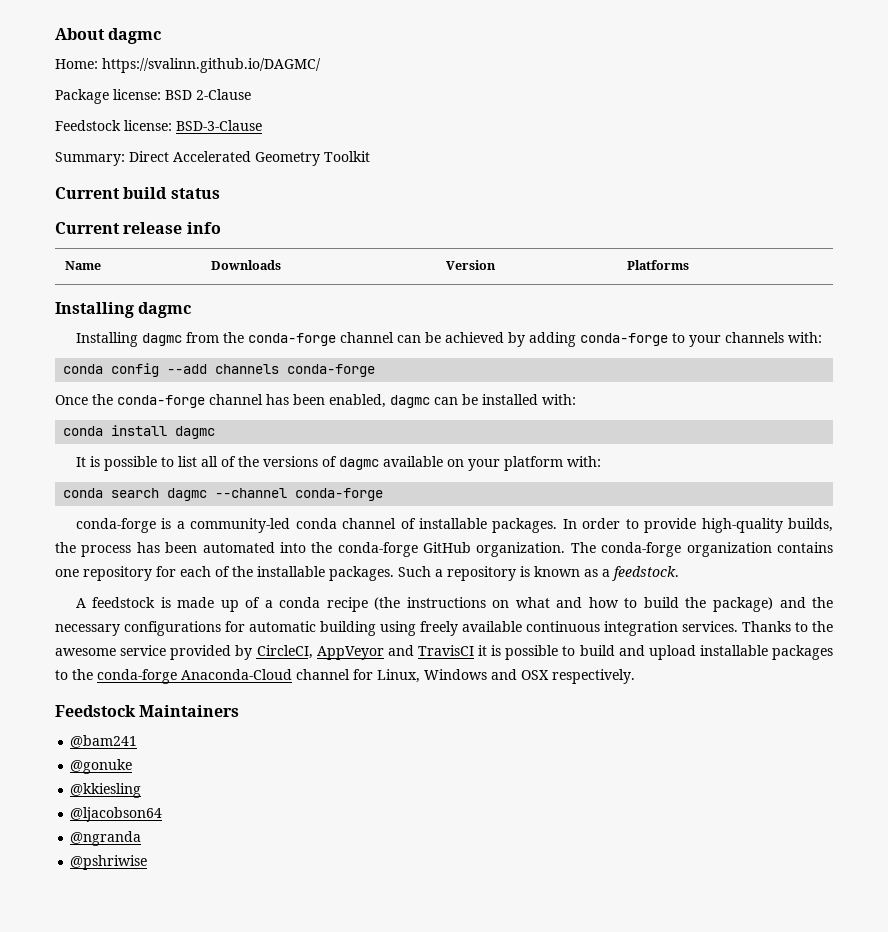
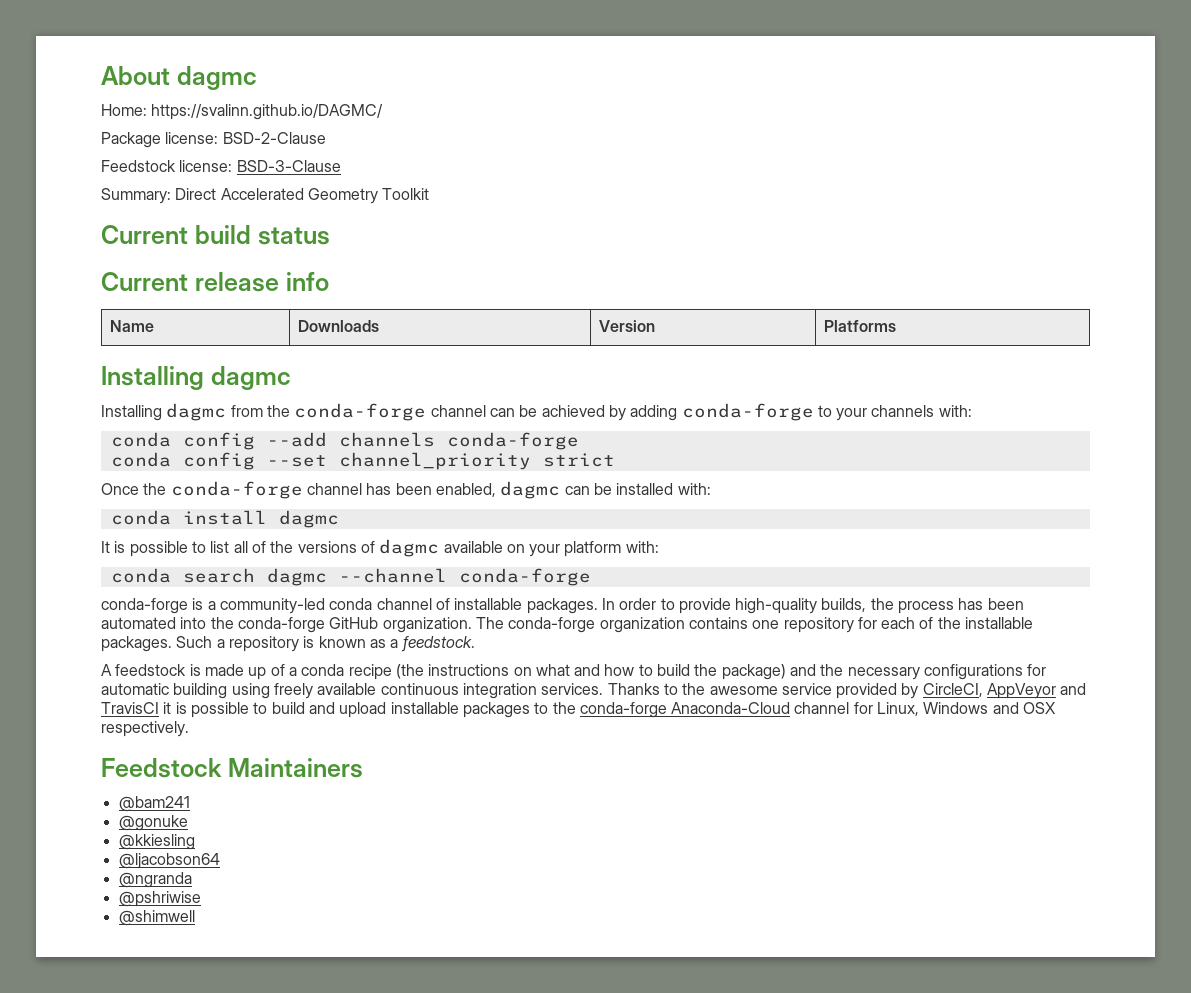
- Package license: BSD 2-Clause
+ Package license: BSD-2-Clause
+ conda config --set channel_priority strict
+ @shimwell

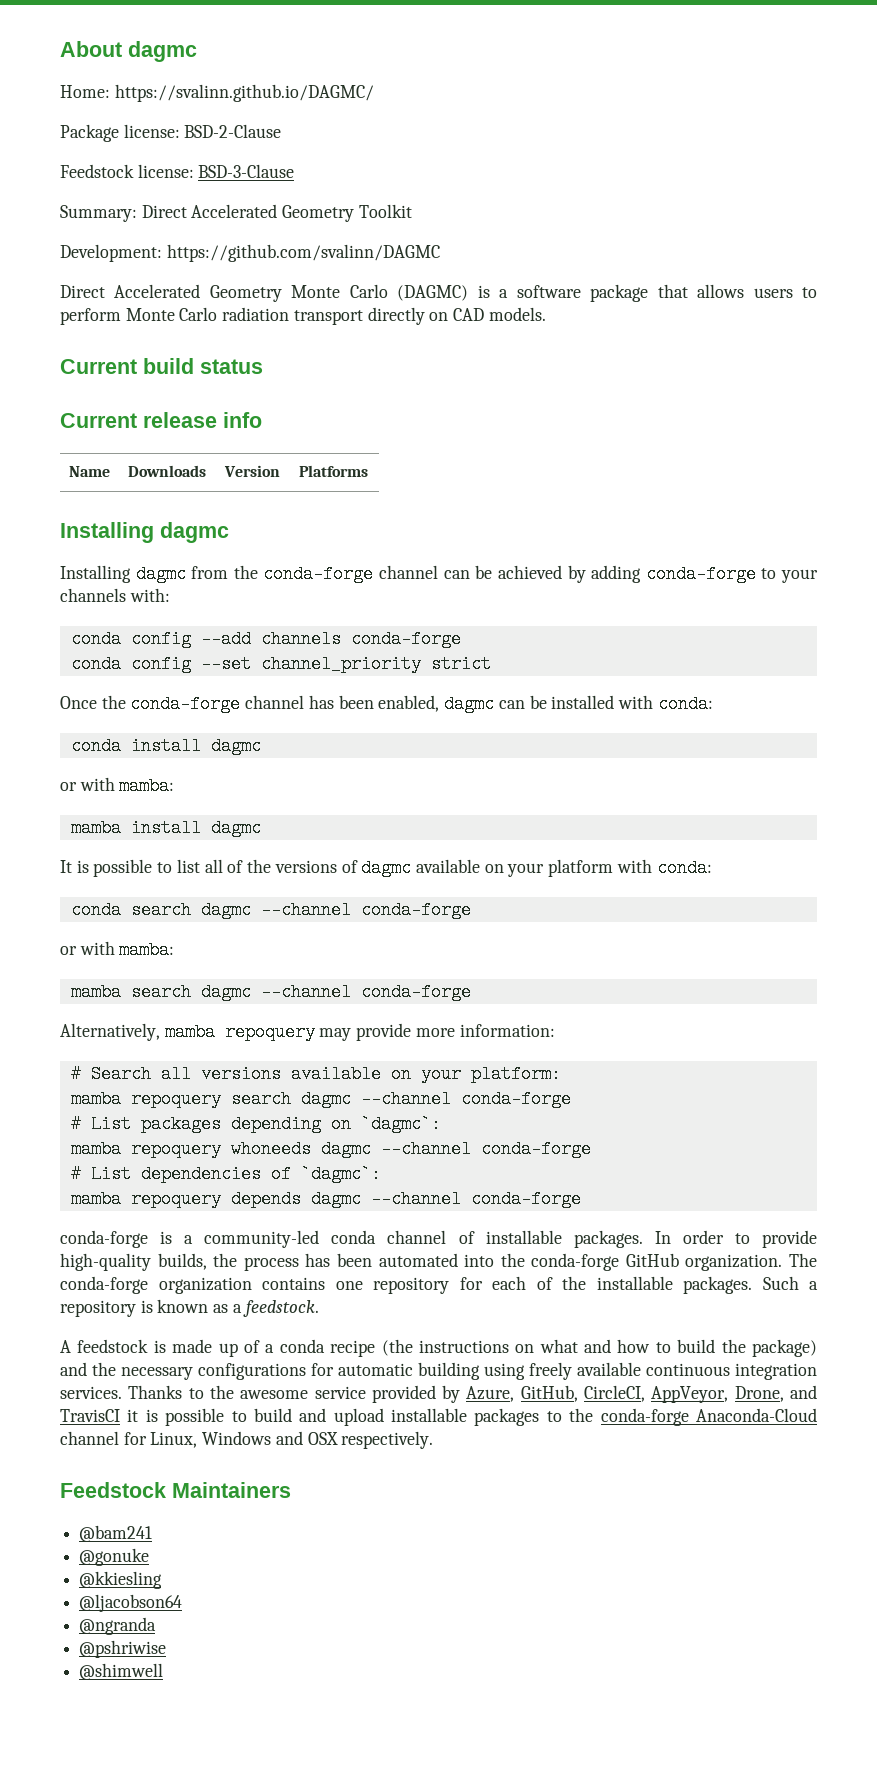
+ Development: https://github.com/svalinn/DAGMC
+ Direct Accelerated Geometry Monte Carlo (DAGMC) is a software package that allows users to perform Monte Carlo radiation transport directly on CAD models.
- Once the conda-forge channel has been enabled, dagmc can be installed with:
+ Once the conda-forge channel has been enabled, dagmc can be installed with conda:
  conda install dagmc
+ or with mamba:
+ mamba install dagmc
- It is possible to list all of the versions of dagmc available on your platform with:
+ It is possible to list all of the versions of dagmc available on your platform with conda:
  conda search dagmc --channel conda-forge
+ or with mamba:
+ mamba search dagmc --channel conda-forge
+ Alternatively, mamba repoquery may provide more information:
+ # Search all versions available on your platform:
+ mamba repoquery search dagmc --channel conda-forge
+ # List packages depending on `dagmc`:
+ mamba repoquery whoneeds dagmc --channel conda-forge
+ # List dependencies of `dagmc`:
+ mamba repoquery depends dagmc --channel conda-forge
- Thanks to the awesome service provided by CircleCI, AppVeyor and TravisCI it is possible to build and upload installable packages to the conda-forge Anaconda-Cloud channel for Linux, Windows and OSX respectively.
+ Thanks to the awesome service provided by Azure, GitHub, CircleCI, AppVeyor, Drone, and TravisCI it is possible to build and upload installable packages to the conda-forge Anaconda-Cloud channel for Linux, Windows and OSX respectively.

